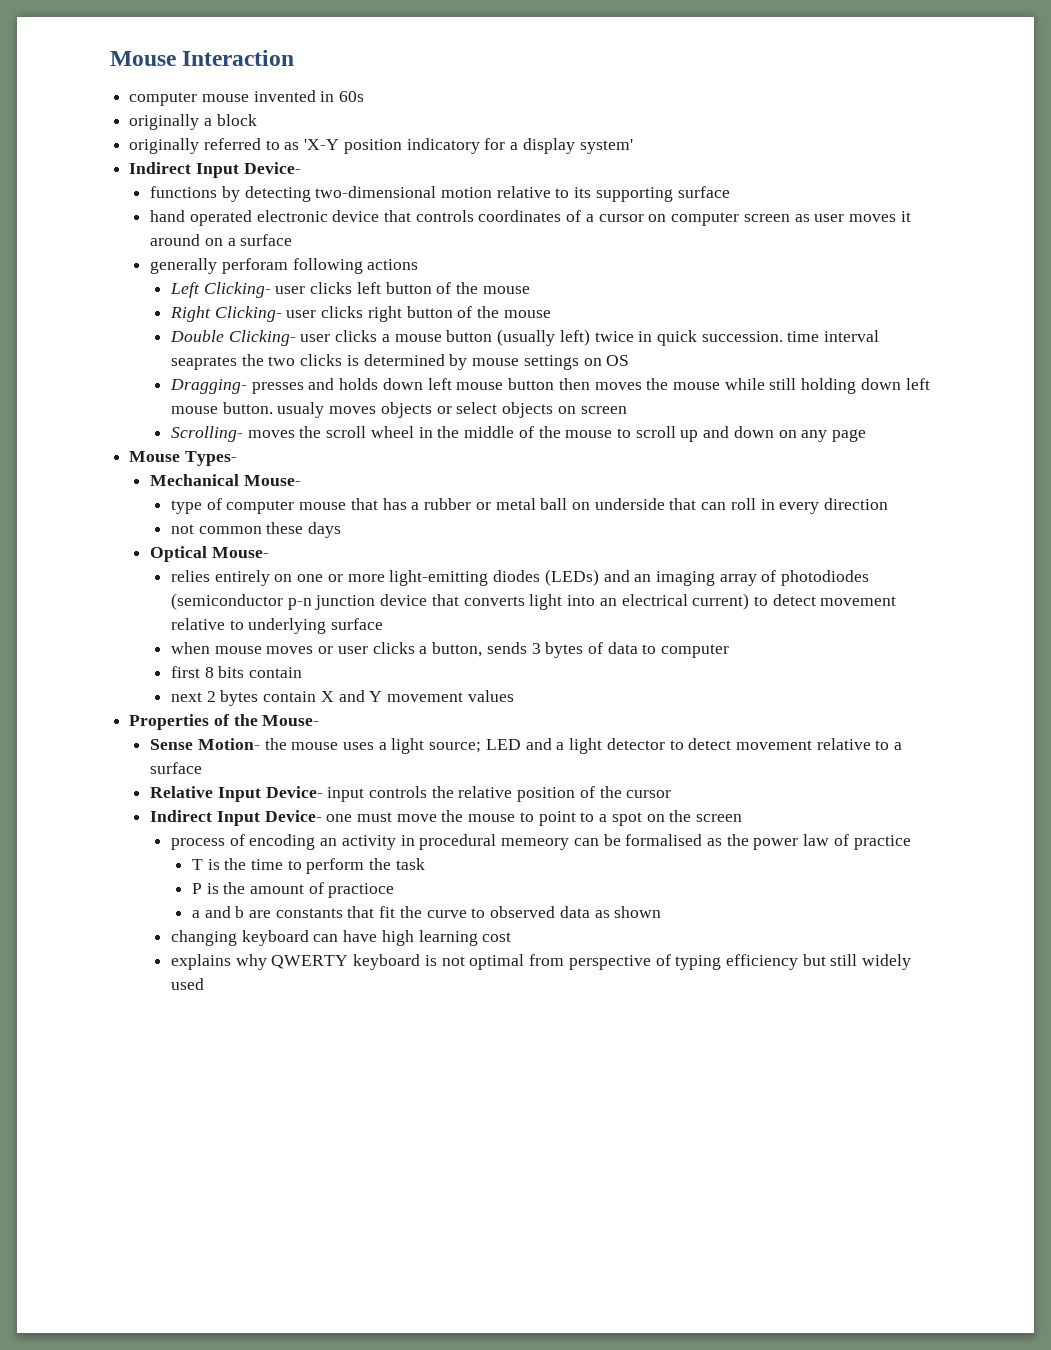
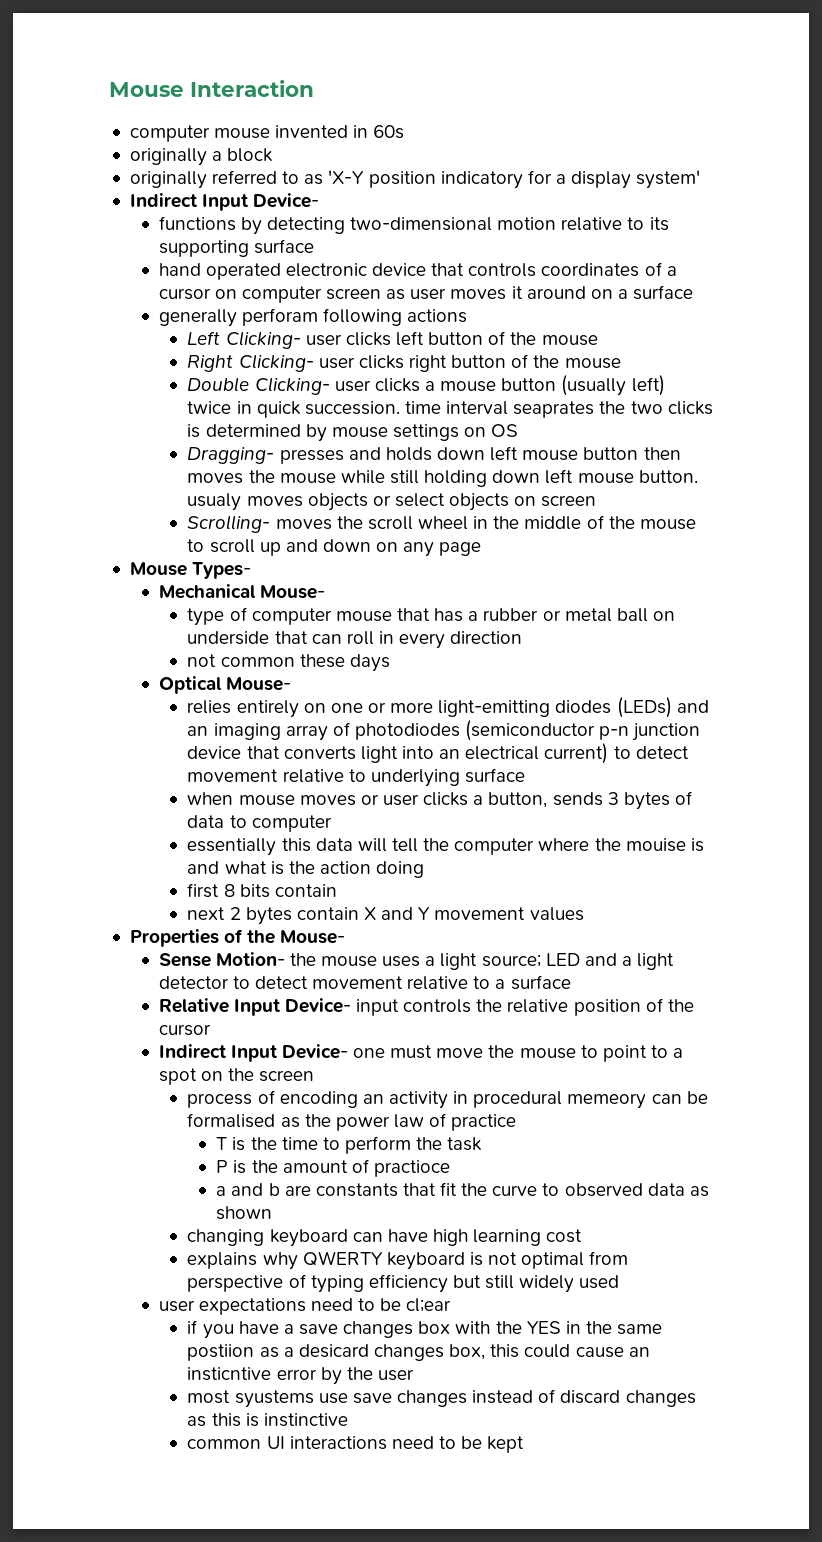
+ essentially this data will tell the computer where the mouise is and what is the action doing
+ user expectations need to be cl;ear
+ if you have a save changes box with the YES in the same postiion as a desicard changes box, this could cause an insticntive error by the user
+ most syustems use save changes instead of discard changes as this is instinctive
+ common UI interactions need to be kept

